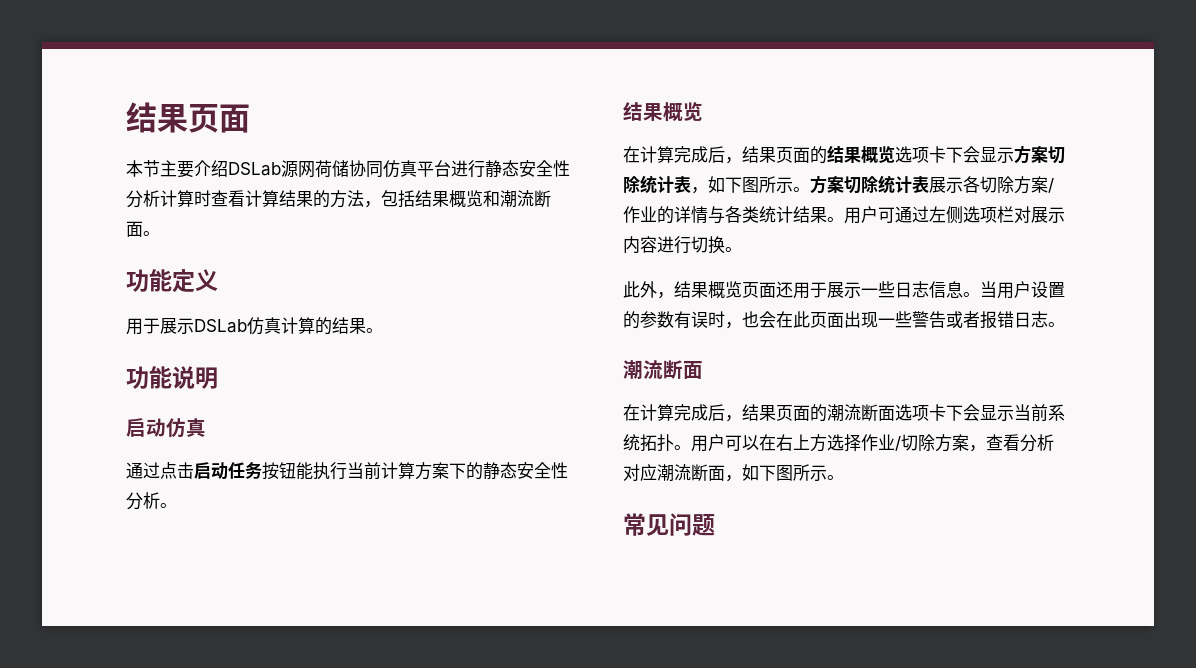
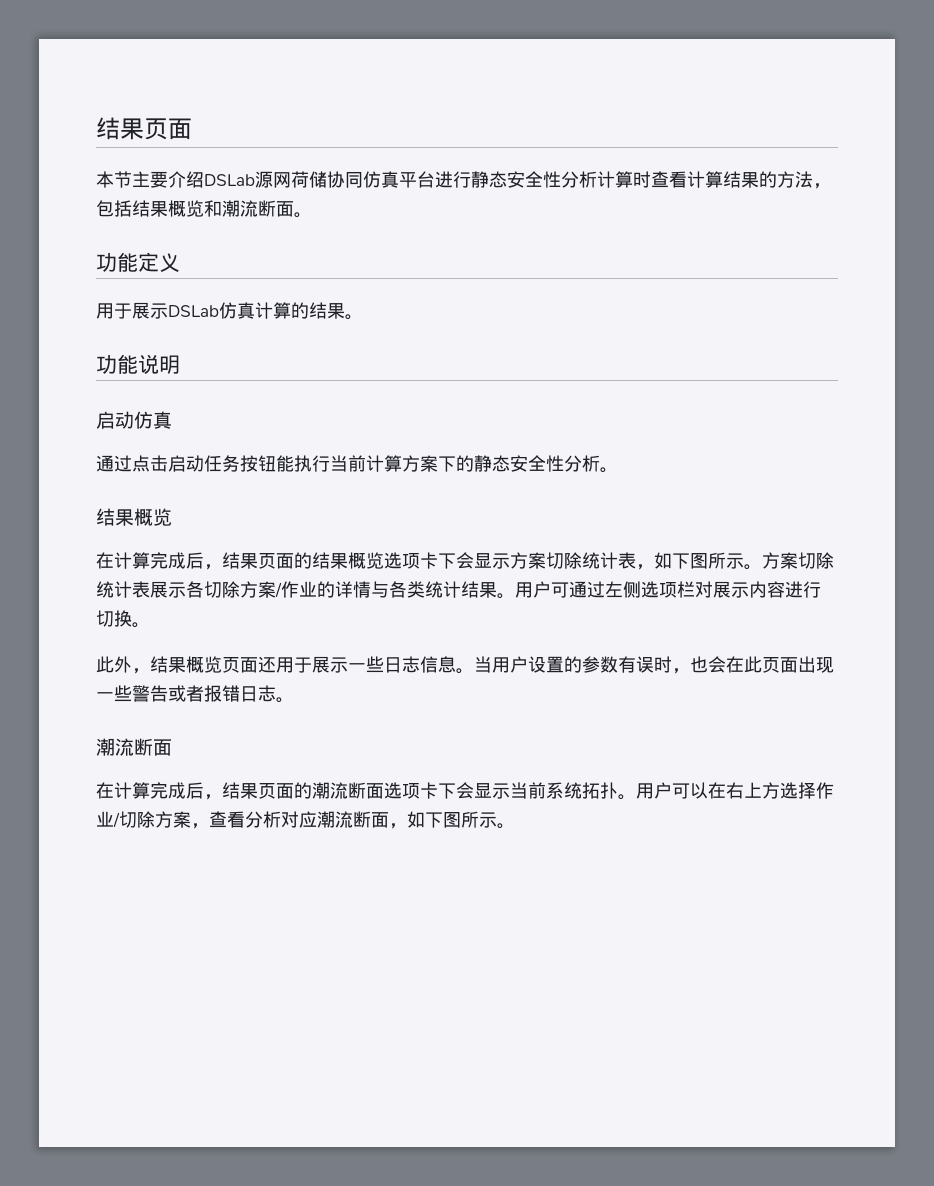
- 常见问题

